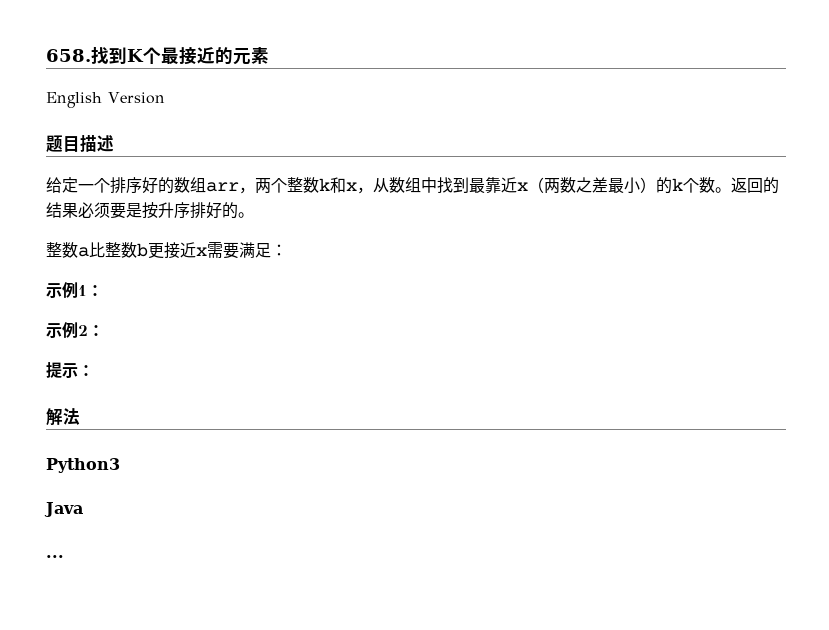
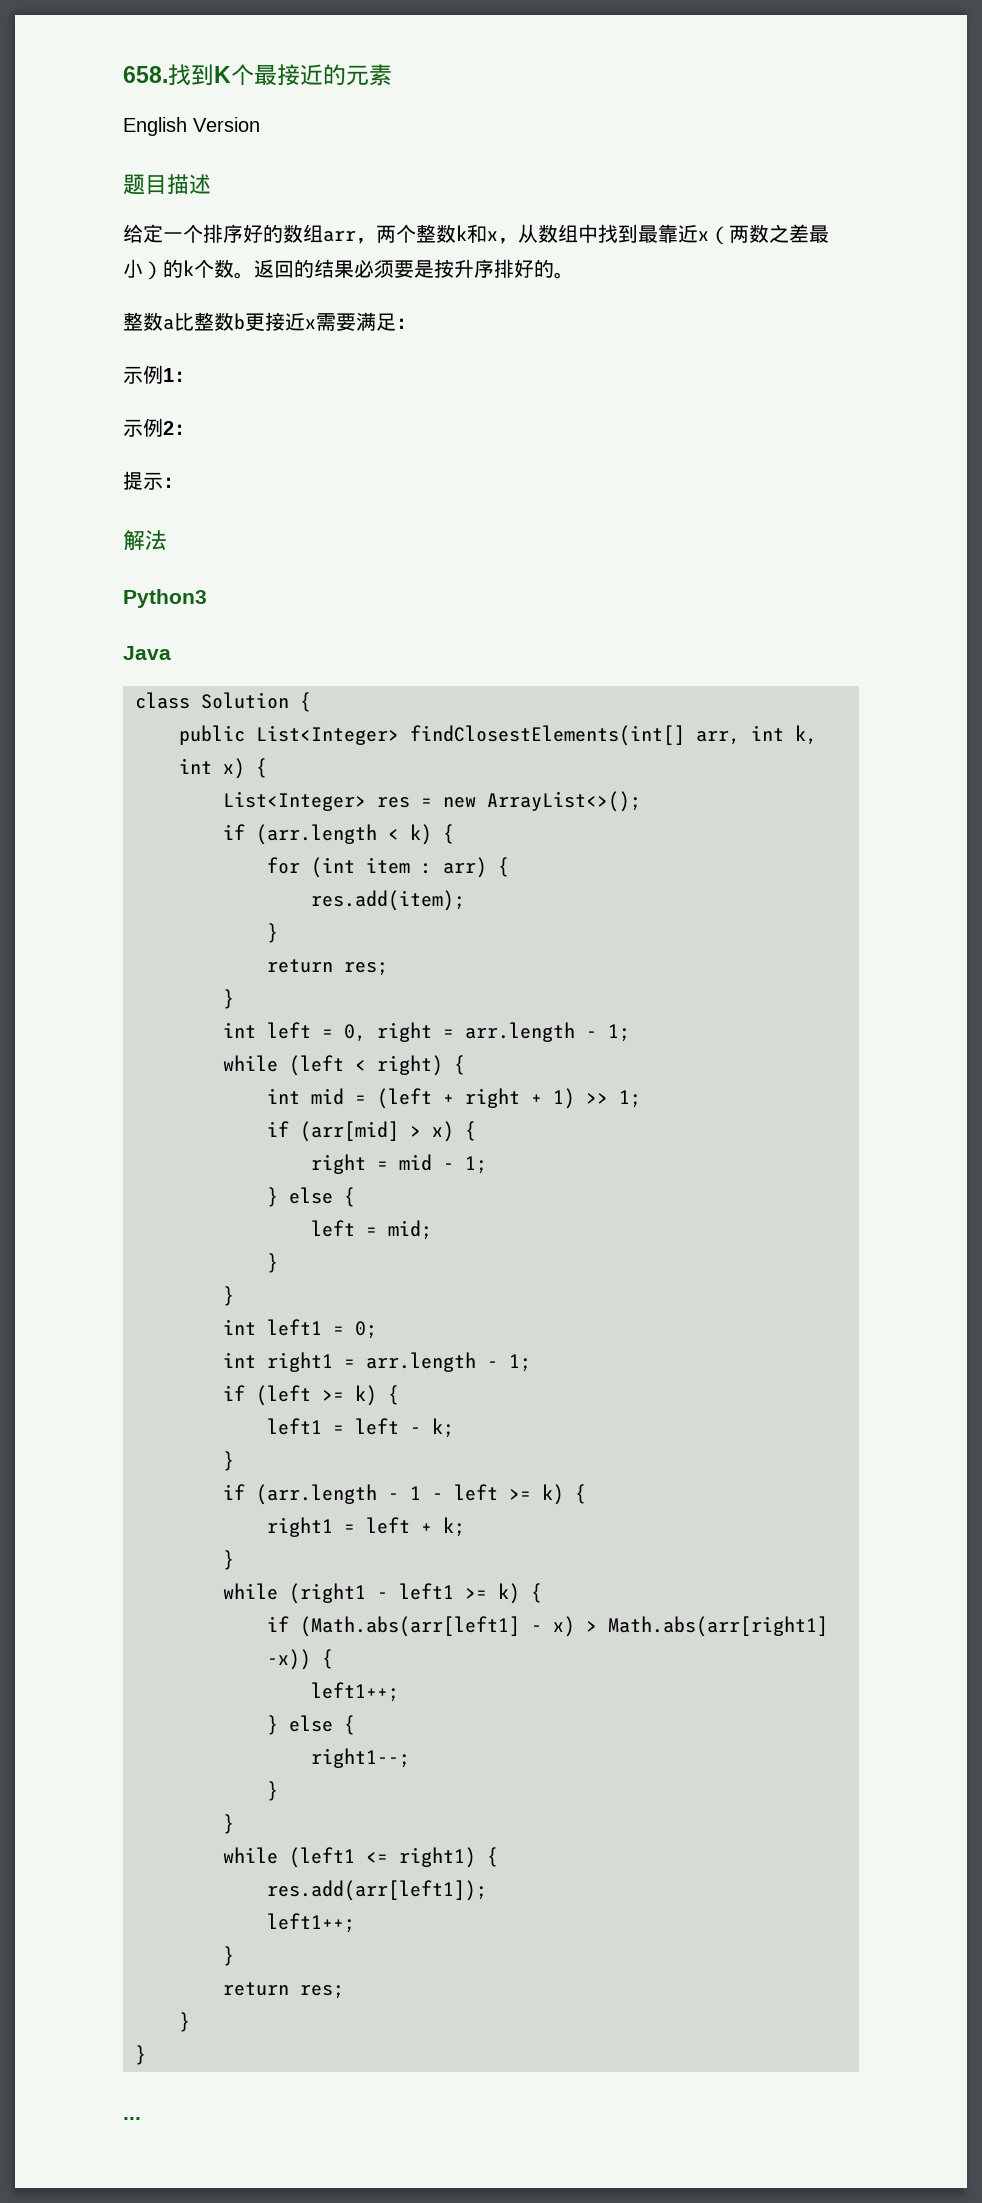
+ class Solution {
+ public List<Integer> findClosestElements(int[] arr, int k, int x) {
+ List<Integer> res = new ArrayList<>();
+ if (arr.length < k) {
+ for (int item : arr) {
+ res.add(item);
+ }
+ return res;
+ }
+ int left = 0, right = arr.length - 1;
+ while (left < right) {
+ int mid = (left + right + 1) >> 1;
+ if (arr[mid] > x) {
+ right = mid - 1;
+ } else {
+ left = mid;
+ }
+ }
+ int left1 = 0;
+ int right1 = arr.length - 1;
+ if (left >= k) {
+ left1 = left - k;
+ }
+ if (arr.length - 1 - left >= k) {
+ right1 = left + k;
+ }
+ while (right1 - left1 >= k) {
+ if (Math.abs(arr[left1] - x) > Math.abs(arr[right1] -x)) {
+ left1++;
+ } else {
+ right1--;
+ }
+ }
+ while (left1 <= right1) {
+ res.add(arr[left1]);
+ left1++;
+ }
+ return res;
+ }
+ }

